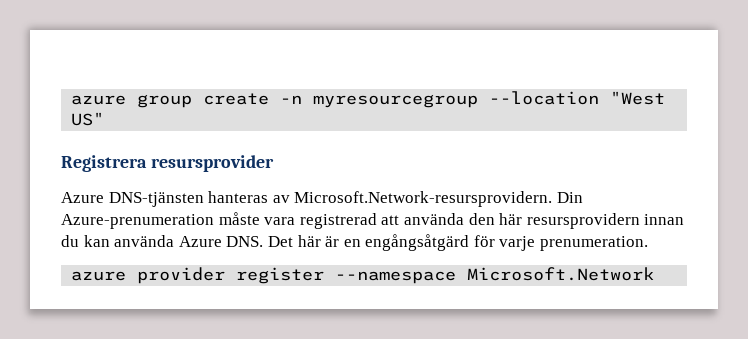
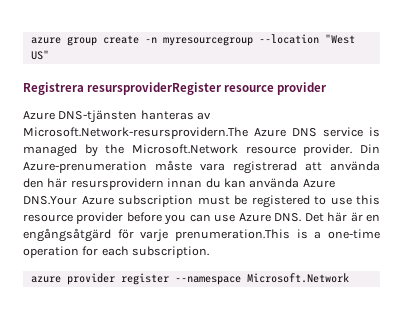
- Registrera resursprovider
+ Registrera resursproviderRegister resource provider
- Azure DNS-tjänsten hanteras av Microsoft.Network-resursprovidern. Din Azure-prenumeration måste vara registrerad att använda den här resursprovidern innan du kan använda Azure DNS. Det här är en engångsåtgärd för varje prenumeration.
+ Azure DNS-tjänsten hanteras av Microsoft.Network-resursprovidern.The Azure DNS service is managed by the Microsoft.Network resource provider. Din Azure-prenumeration måste vara registrerad att använda den här resursprovidern innan du kan använda Azure DNS.Your Azure subscription must be registered to use this resource provider before you can use Azure DNS. Det här är en engångsåtgärd för varje prenumeration.This is a one-time operation for each subscription.

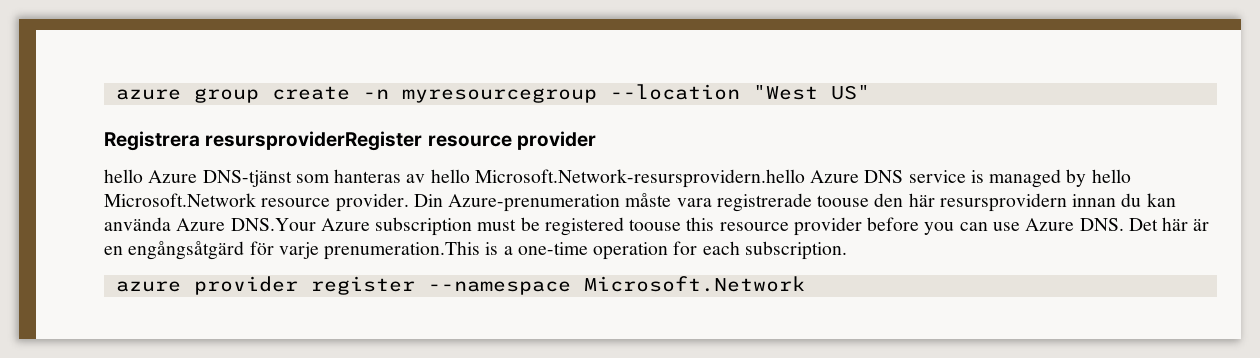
- Azure DNS-tjänsten hanteras av Microsoft.Network-resursprovidern.The Azure DNS service is managed by the Microsoft.Network resource provider.
+ hello Azure DNS-tjänst som hanteras av hello Microsoft.Network-resursprovidern.hello Azure DNS service is managed by hello Microsoft.Network resource provider.
- Din Azure-prenumeration måste vara registrerad att använda den här resursprovidern innan du kan använda Azure DNS.Your Azure subscription must be registered to use this resource provider before you can use Azure DNS. Det här är en engångsåtgärd för varje prenumeration.This is a one-time operation for each subscription.
+ Din Azure-prenumeration måste vara registrerade toouse den här resursprovidern innan du kan använda Azure DNS.Your Azure subscription must be registered toouse this resource provider before you can use Azure DNS. Det här är en engångsåtgärd för varje prenumeration.This is a one-time operation for each subscription.

